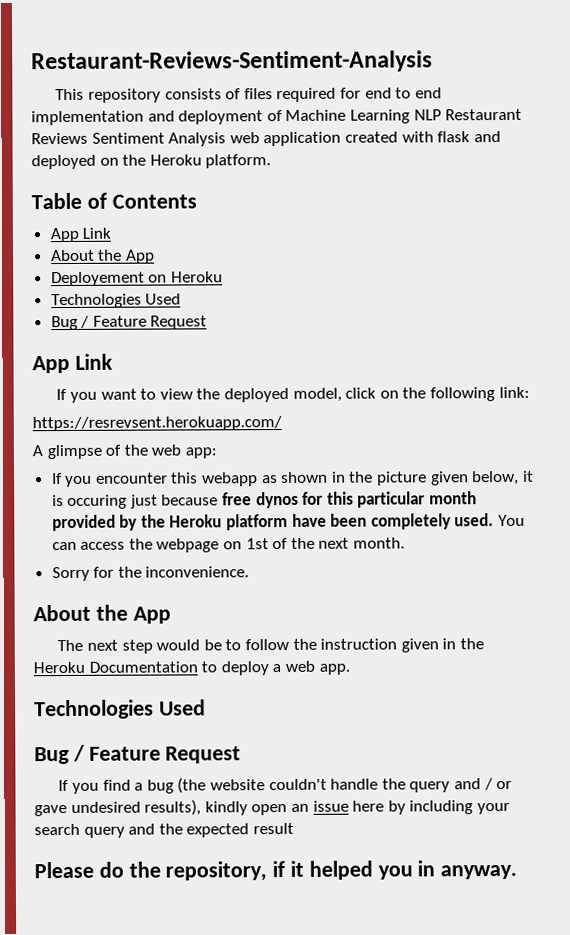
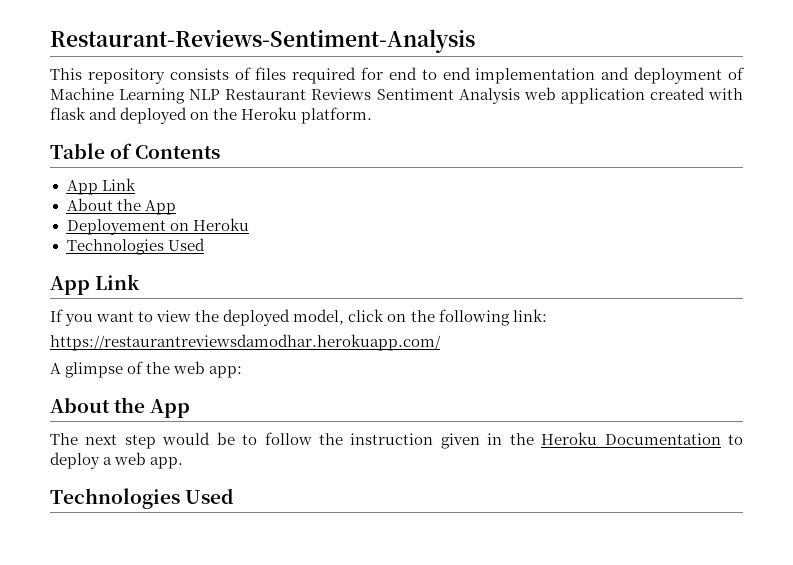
  Deployement on Heroku
  Technologies Used
- Bug / Feature Request
- https://resrevsent.herokuapp.com/
+ https://restaurantreviewsdamodhar.herokuapp.com/
- If you encounter this webapp as shown in the picture given below, it is occuring just because free dynos for this particular month provided by the Heroku platform have been completely used. You can access the webpage on 1st of the next month.
- Sorry for the inconvenience.
  The next step would be to follow the instruction given in the Heroku Documentation to deploy a web app.
  Technologies Used
- Bug / Feature Request
- If you find a bug (the website couldn't handle the query and / or gave undesired results), kindly open an issue here by including your search query and the expected result
- Please do the repository, if it helped you in anyway.

